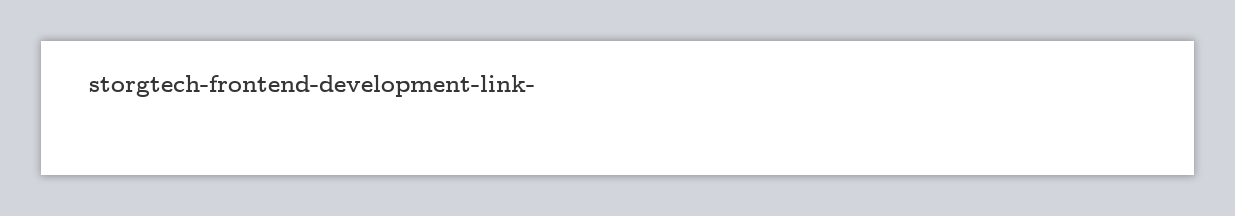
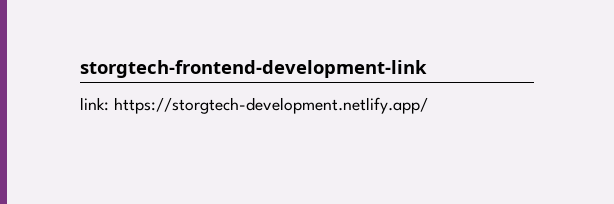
- storgtech-frontend-development-link-
+ storgtech-frontend-development-link
+ link: https://storgtech-development.netlify.app/

